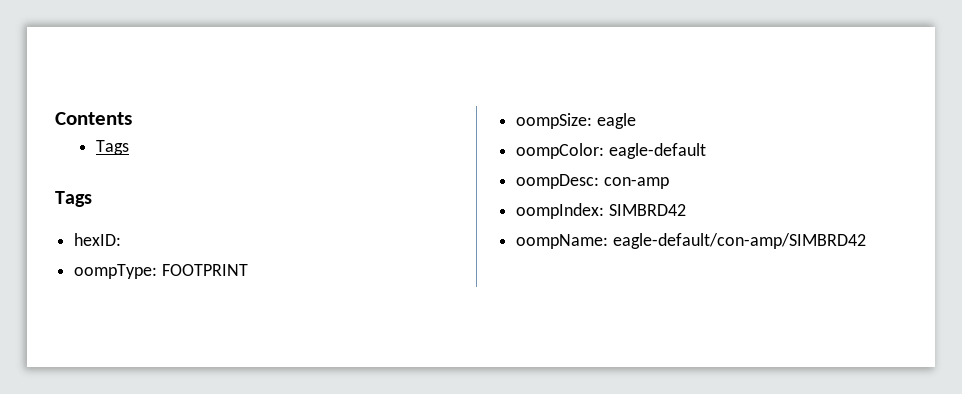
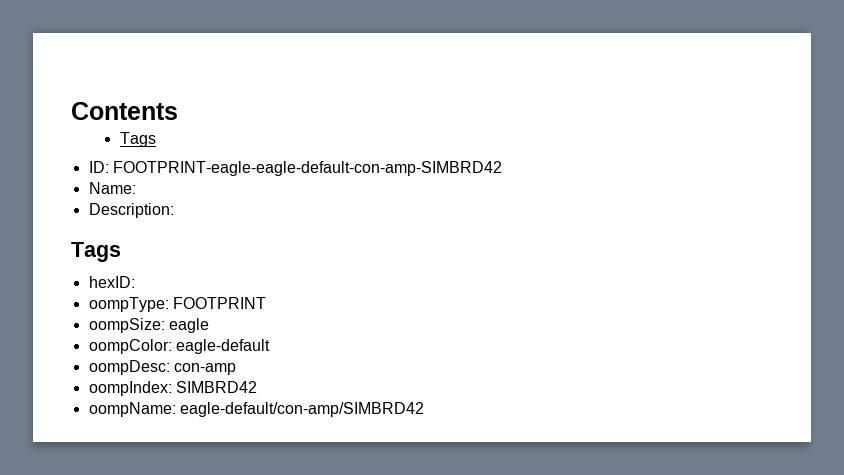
+ ID: FOOTPRINT-eagle-eagle-default-con-amp-SIMBRD42
+ Name:
+ Description:

